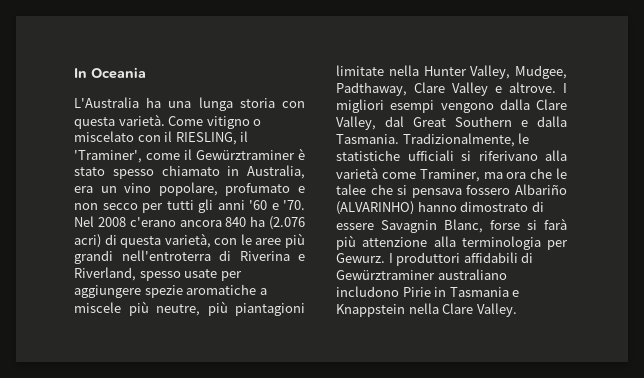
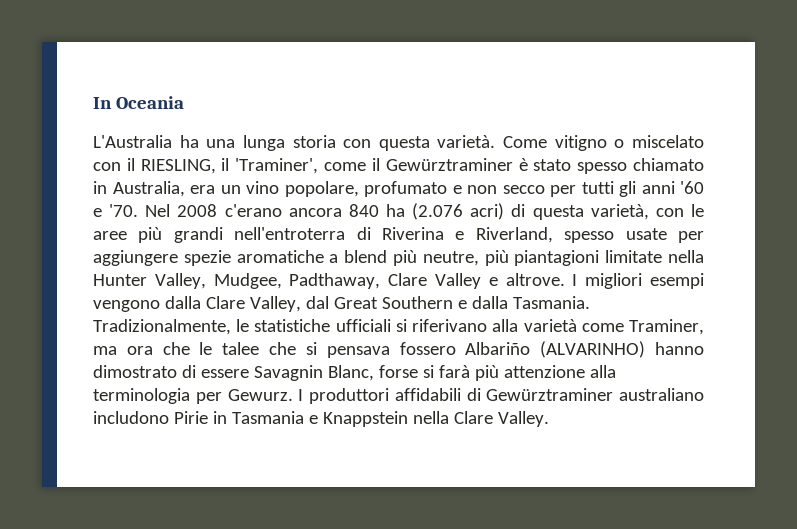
- Come vitigno o miscelato con il RIESLING, il 'Traminer', come il Gewürztraminer è stato spesso chiamato in Australia, era un vino popolare, profumato e non secco per tutti gli anni '60 e '70. Nel 2008 c'erano ancora 840 ha (2.076 acri) di questa varietà, con le aree più grandi nell'entroterra di Riverina e Riverland, spesso usate per aggiungere spezie aromatiche a miscele più neutre, più piantagioni limitate nella Hunter Valley, Mudgee, Padthaway, Clare Valley e altrove.
+ Come vitigno o miscelato con il RIESLING, il 'Traminer', come il Gewürztraminer è stato spesso chiamato in Australia, era un vino popolare, profumato e non secco per tutti gli anni '60 e '70. Nel 2008 c'erano ancora 840 ha (2.076 acri) di questa varietà, con le aree più grandi nell'entroterra di Riverina e Riverland, spesso usate per aggiungere spezie aromatiche a blend più neutre, più piantagioni limitate nella Hunter Valley, Mudgee, Padthaway, Clare Valley e altrove.

